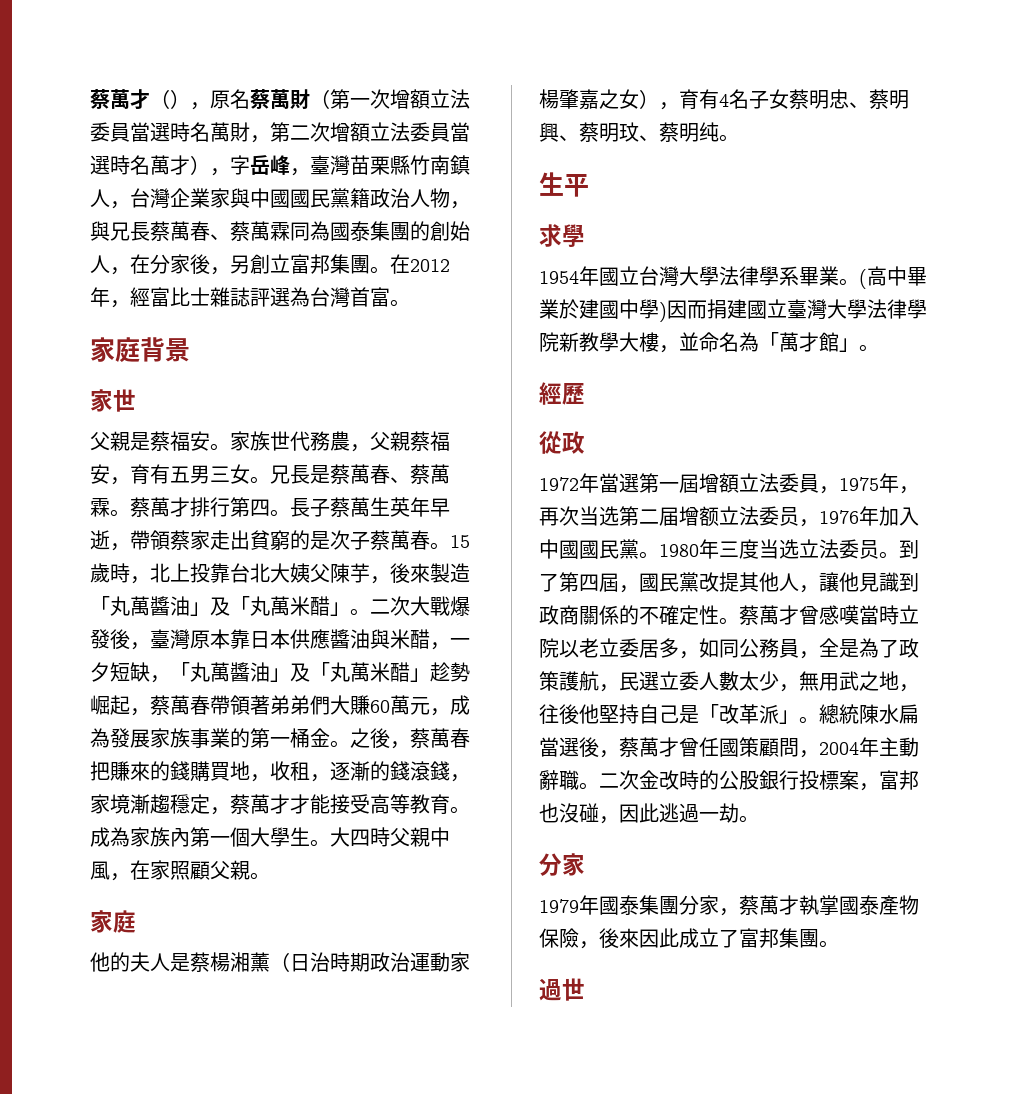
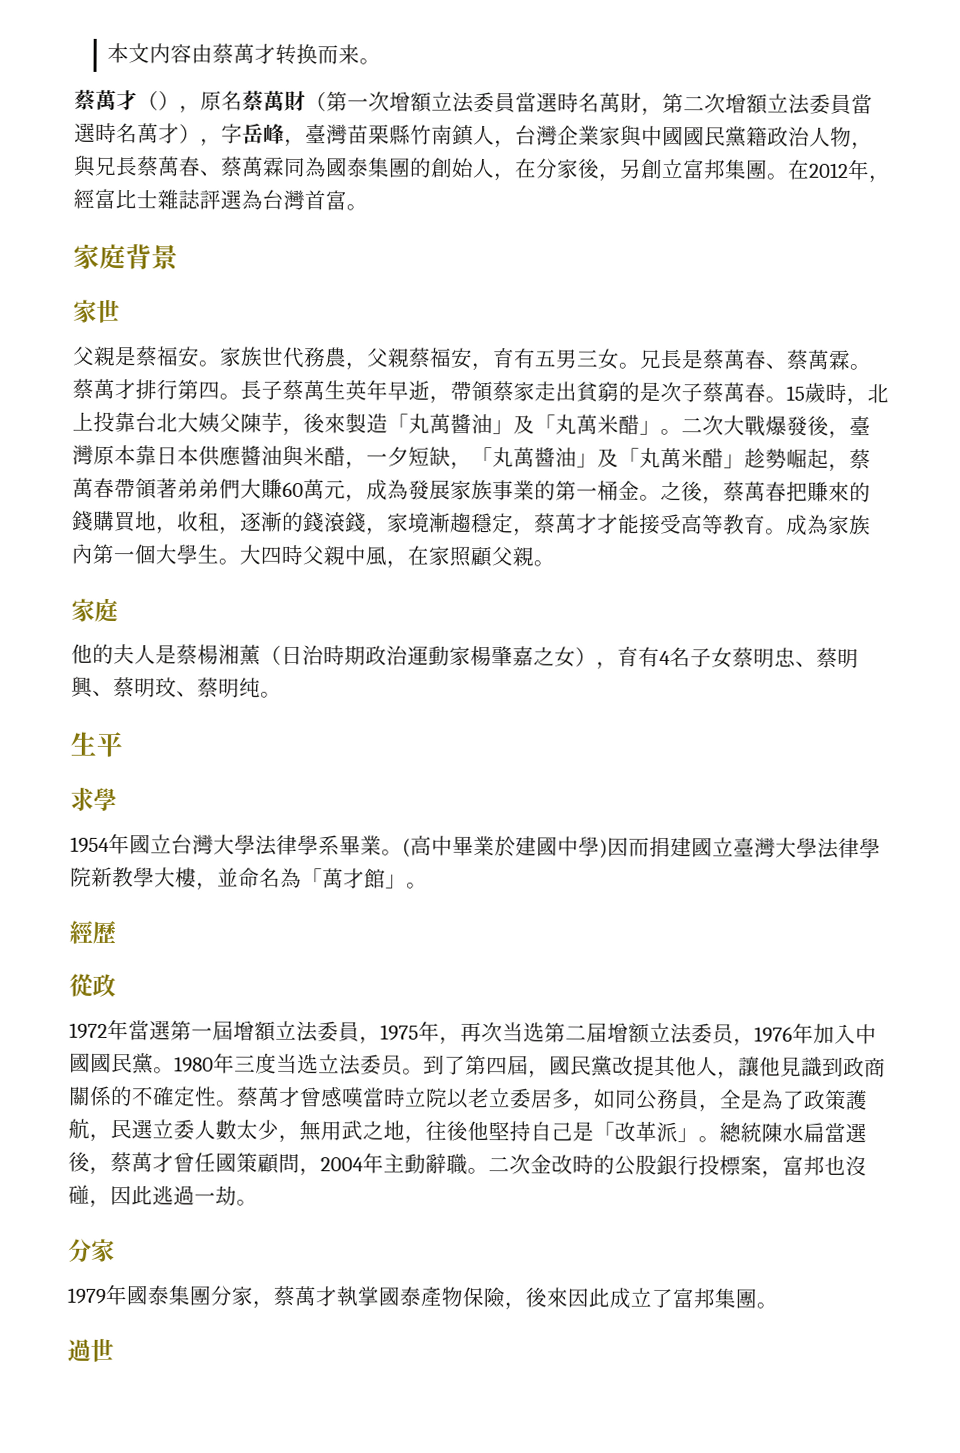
+ 本文内容由蔡萬才转换而来。

